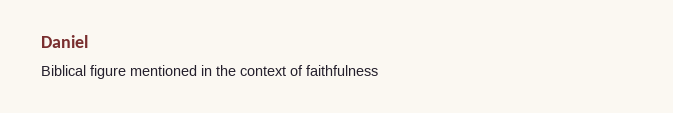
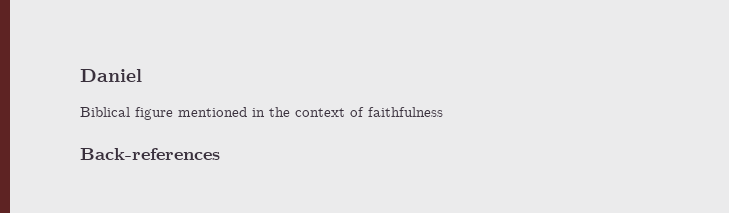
+ Back-references

